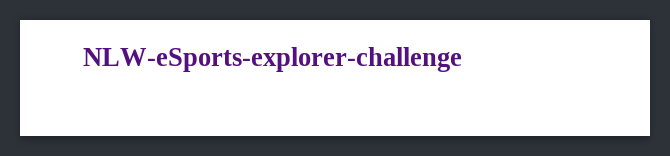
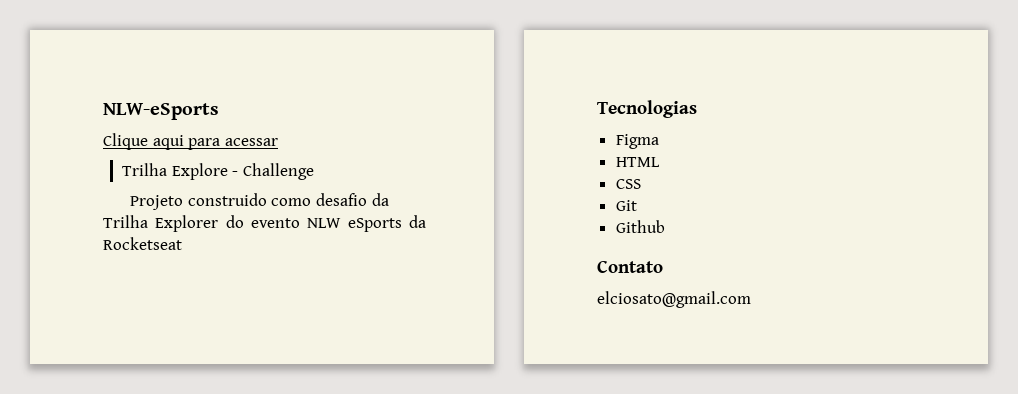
- NLW-eSports-explorer-challenge
+ NLW-eSports
+ Clique aqui para acessar
+ Trilha Explore - Challenge
+ Projeto construido como desafio da Trilha Explorer do evento NLW eSports da Rocketseat
+ Tecnologias
+ Figma
+ HTML
+ CSS
+ Git
+ Github
+ Contato
+ elciosato@gmail.com

